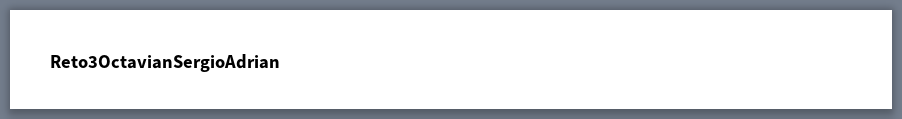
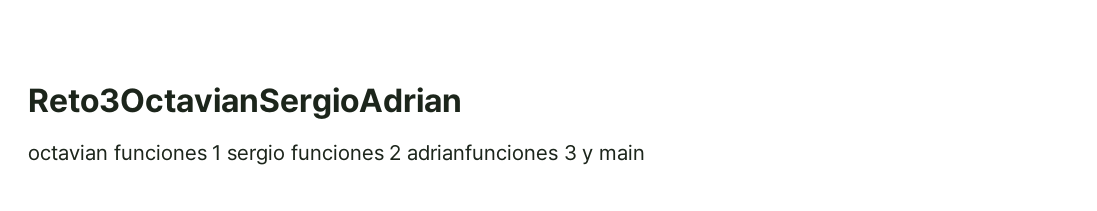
+ octavian funciones 1 sergio funciones 2 adrianfunciones 3 y main

